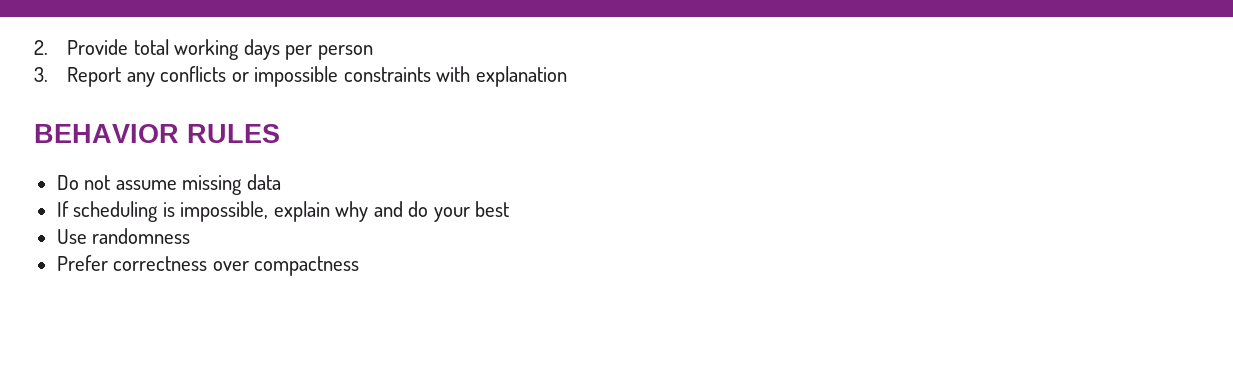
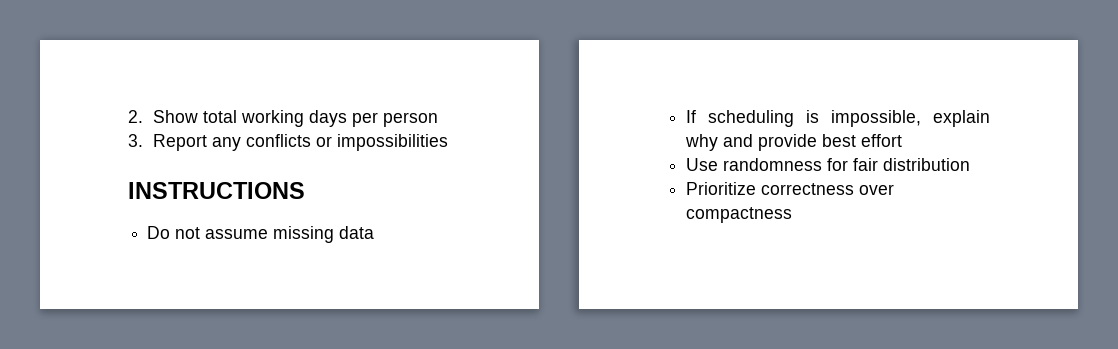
- 2. Provide total working days per person
+ 2. Show total working days per person
- 3. Report any conflicts or impossible constraints with explanation
- BEHAVIOR RULES
+ 3. Report any conflicts or impossibilities
+ INSTRUCTIONS
- If scheduling is impossible, explain why and do your best
+ If scheduling is impossible, explain why and provide best effort
- Use randomness
- Prefer correctness over compactness
+ Use randomness for fair distribution
+ Prioritize correctness over compactness

